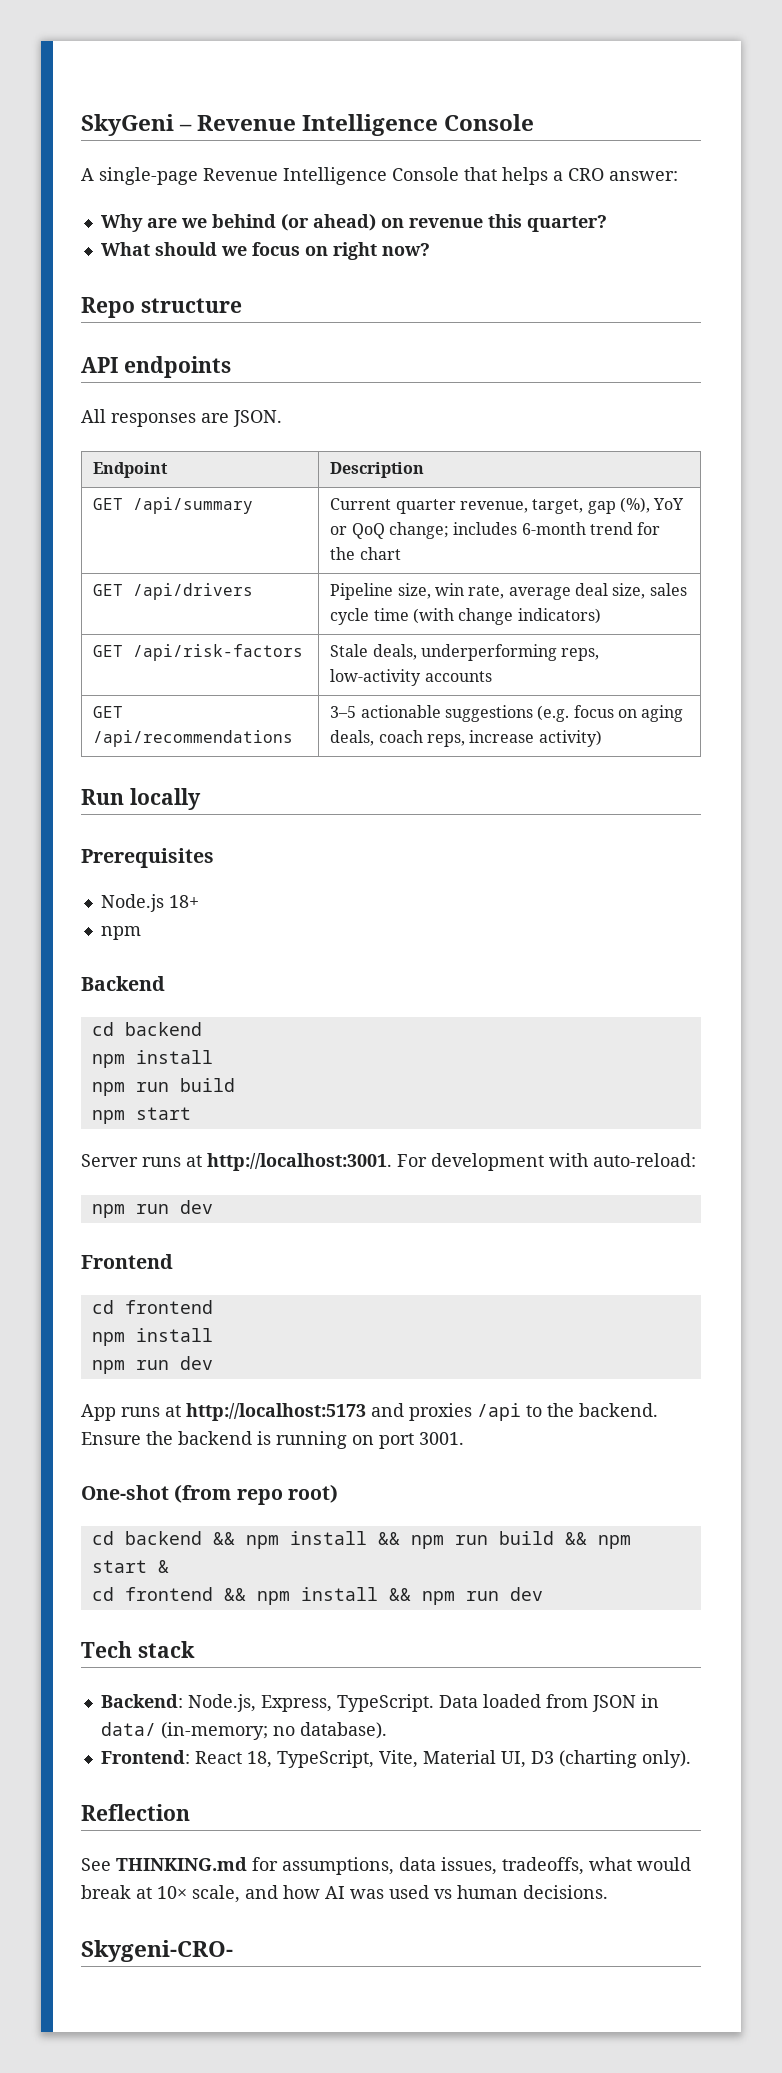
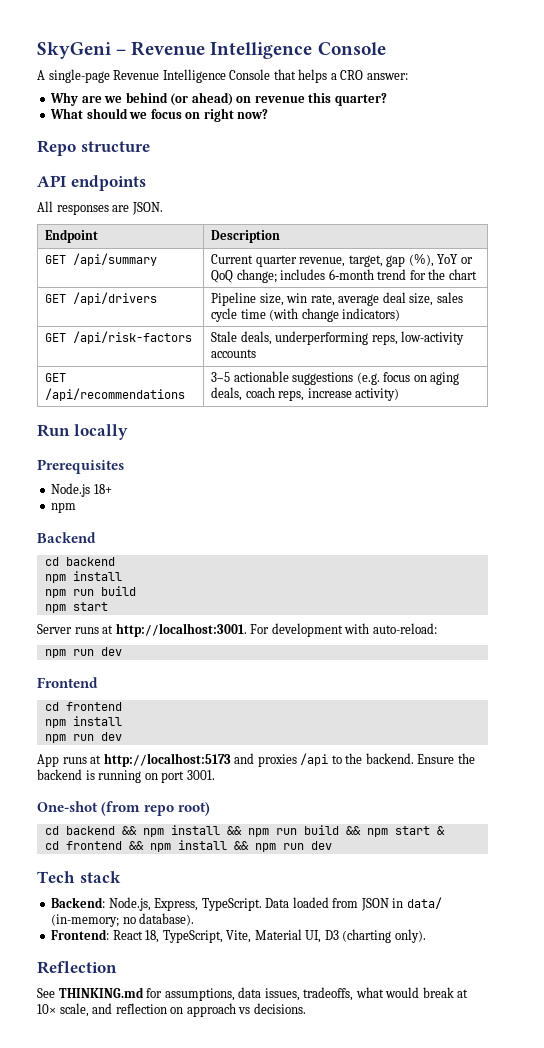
- See THINKING.md for assumptions, data issues, tradeoffs, what would break at 10× scale, and how AI was used vs human decisions.
+ See THINKING.md for assumptions, data issues, tradeoffs, what would break at 10× scale, and reflection on approach vs decisions.
- Skygeni-CRO-

